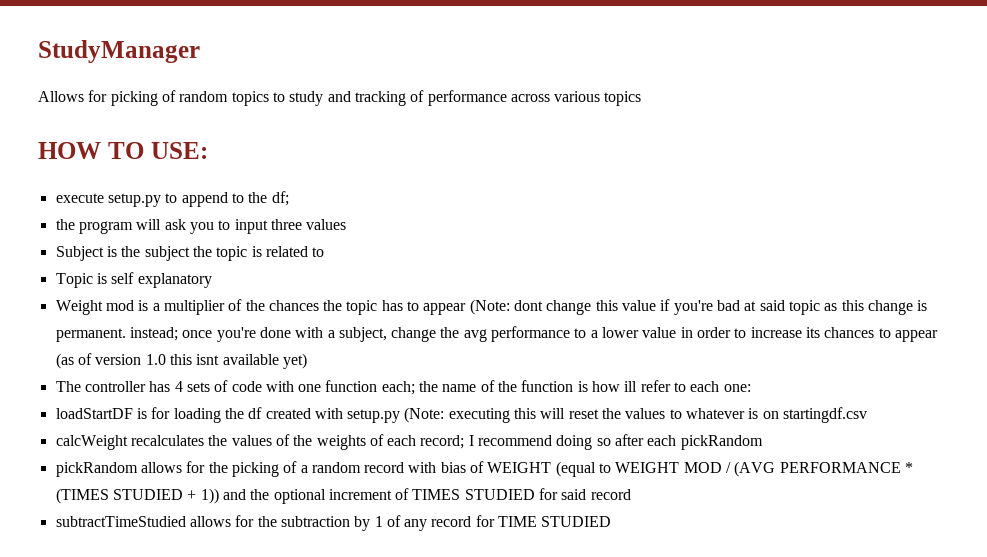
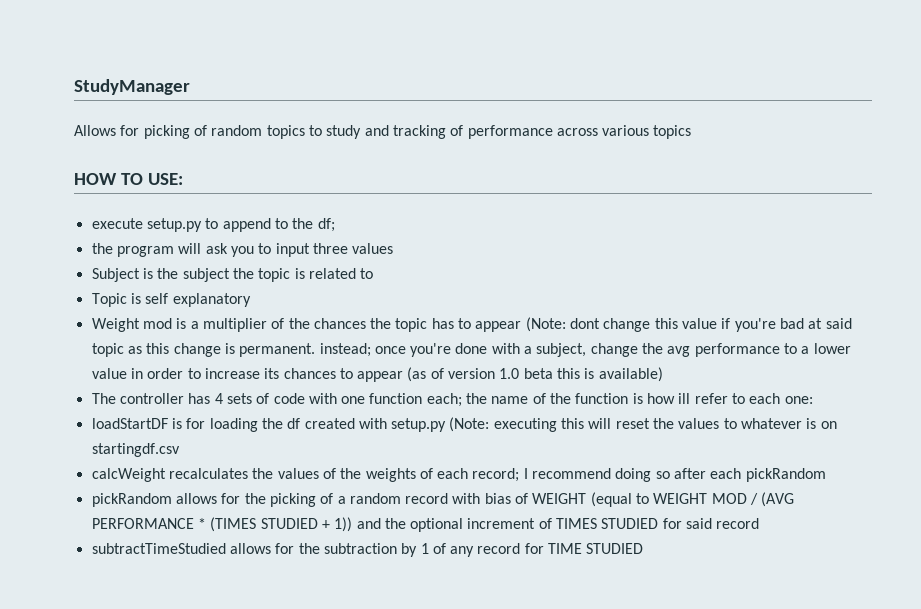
- Weight mod is a multiplier of the chances the topic has to appear (Note: dont change this value if you're bad at said topic as this change is permanent. instead; once you're done with a subject, change the avg performance to a lower value in order to increase its chances to appear (as of version 1.0 this isnt available yet)
+ Weight mod is a multiplier of the chances the topic has to appear (Note: dont change this value if you're bad at said topic as this change is permanent. instead; once you're done with a subject, change the avg performance to a lower value in order to increase its chances to appear (as of version 1.0 beta this is available)

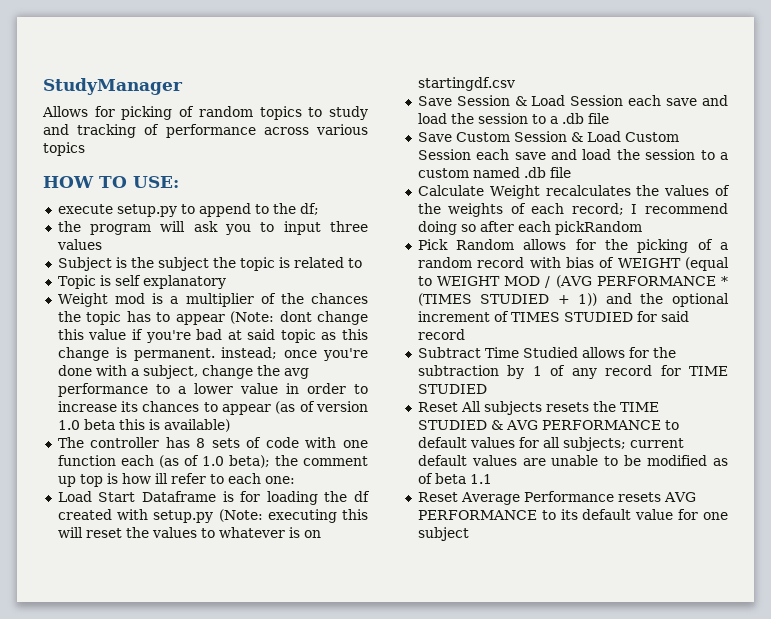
- The controller has 4 sets of code with one function each; the name of the function is how ill refer to each one:
+ The controller has 8 sets of code with one function each (as of 1.0 beta); the comment up top is how ill refer to each one:
- loadStartDF is for loading the df created with setup.py (Note: executing this will reset the values to whatever is on startingdf.csv
+ Load Start Dataframe is for loading the df created with setup.py (Note: executing this will reset the values to whatever is on startingdf.csv
- calcWeight recalculates the values of the weights of each record; I recommend doing so after each pickRandom
+ Save Session & Load Session each save and load the session to a .db file
+ Save Custom Session & Load Custom Session each save and load the session to a custom named .db file
+ Calculate Weight recalculates the values of the weights of each record; I recommend doing so after each pickRandom
- pickRandom allows for the picking of a random record with bias of WEIGHT (equal to WEIGHT MOD / (AVG PERFORMANCE * (TIMES STUDIED + 1)) and the optional increment of TIMES STUDIED for said record
+ Pick Random allows for the picking of a random record with bias of WEIGHT (equal to WEIGHT MOD / (AVG PERFORMANCE * (TIMES STUDIED + 1)) and the optional increment of TIMES STUDIED for said record
- subtractTimeStudied allows for the subtraction by 1 of any record for TIME STUDIED
+ Subtract Time Studied allows for the subtraction by 1 of any record for TIME STUDIED
+ Reset All subjects resets the TIME STUDIED & AVG PERFORMANCE to default values for all subjects; current default values are unable to be modified as of beta 1.1
+ Reset Average Performance resets AVG PERFORMANCE to its default value for one subject

